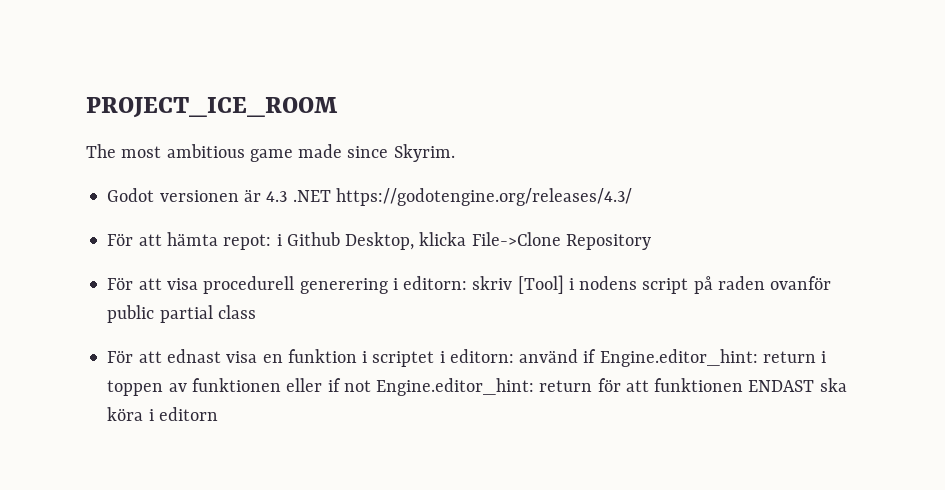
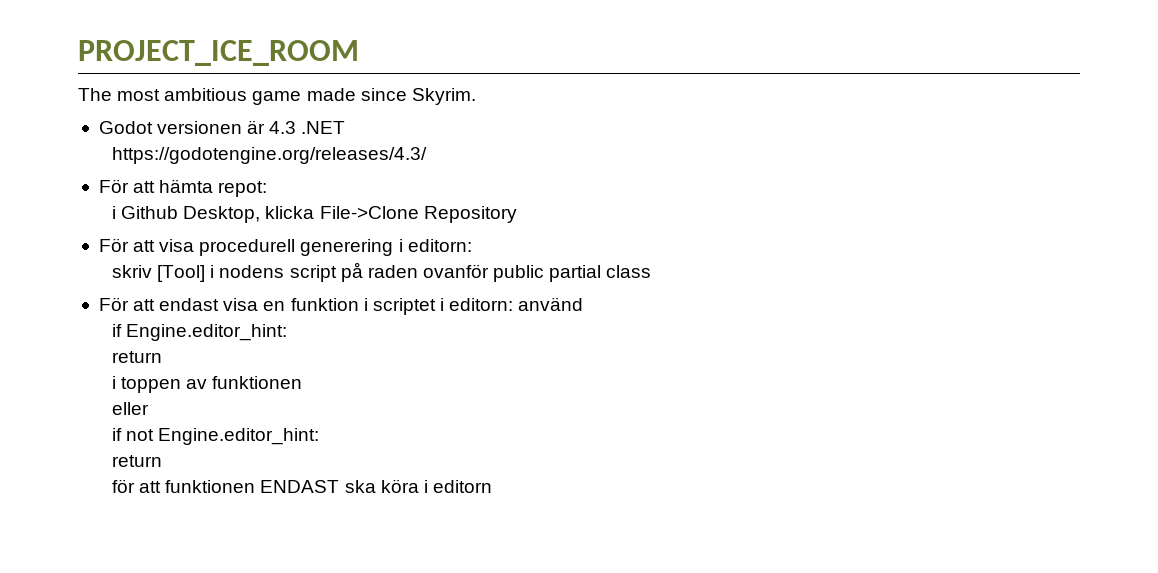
- Godot versionen är 4.3 .NET https://godotengine.org/releases/4.3/
+ Godot versionen är 4.3 .NET
+ https://godotengine.org/releases/4.3/
- För att hämta repot: i Github Desktop, klicka File->Clone Repository
+ För att hämta repot:
+ i Github Desktop, klicka File->Clone Repository
- För att visa procedurell generering i editorn: skriv [Tool] i nodens script på raden ovanför public partial class
+ För att visa procedurell generering i editorn:
+ skriv [Tool] i nodens script på raden ovanför public partial class
- För att ednast visa en funktion i scriptet i editorn: använd if Engine.editor_hint: return i toppen av funktionen eller if not Engine.editor_hint: return för att funktionen ENDAST ska köra i editorn
+ För att endast visa en funktion i scriptet i editorn: använd
+ if Engine.editor_hint:
+ return
+ i toppen av funktionen
+ eller
+ if not Engine.editor_hint:
+ return
+ för att funktionen ENDAST ska köra i editorn

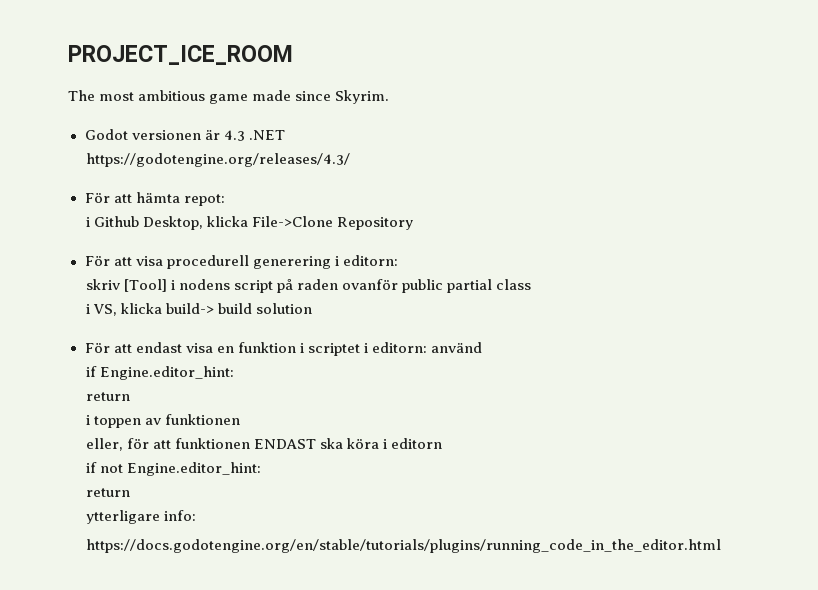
+ i VS, klicka build-> build solution
- eller
- if not Engine.editor_hint:
- return
- för att funktionen ENDAST ska köra i editorn
+ eller, för att funktionen ENDAST ska köra i editorn
+ if not Engine.editor_hint:
+ return
+ ytterligare info:
+ https://docs.godotengine.org/en/stable/tutorials/plugins/running_code_in_the_editor.html

